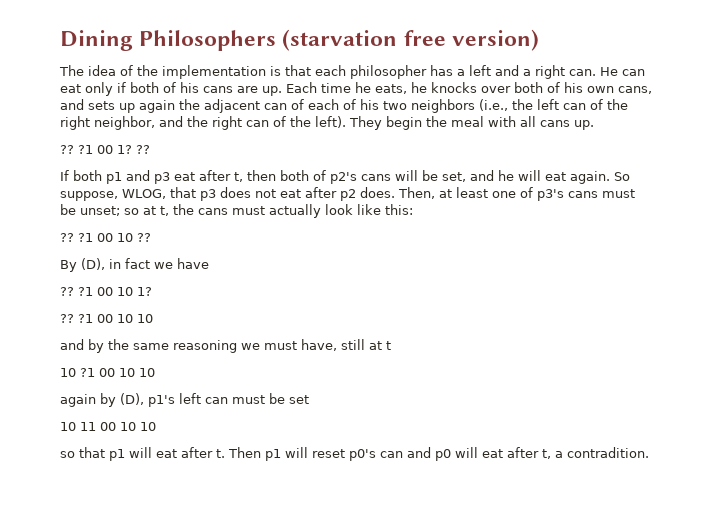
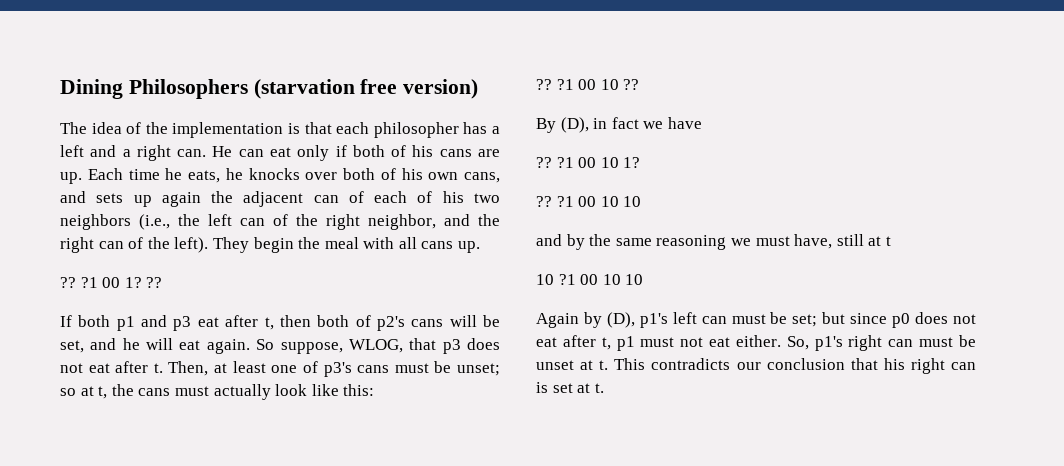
- So suppose, WLOG, that p3 does not eat after p2 does.
+ So suppose, WLOG, that p3 does not eat after t.
- again by (D), p1's left can must be set
- 10 11 00 10 10
- so that p1 will eat after t. Then p1 will reset p0's can and p0 will eat after t, a contradition.
+ Again by (D), p1's left can must be set; but since p0 does not eat after t, p1 must not eat either. So, p1's right can must be unset at t. This contradicts our conclusion that his right can is set at t.

